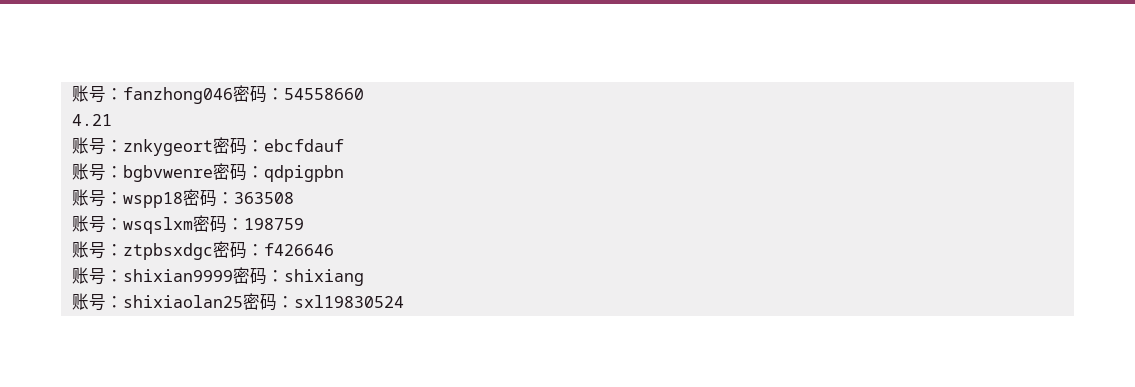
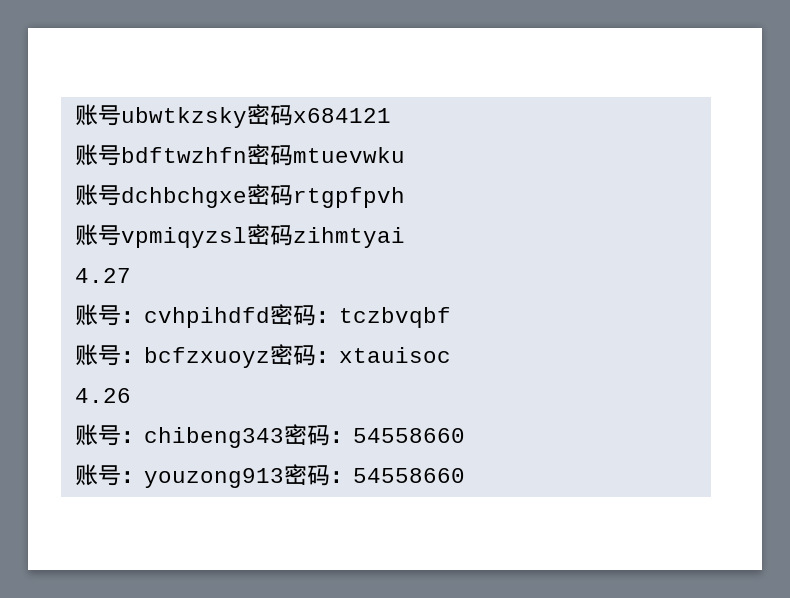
- 账号：fanzhong046密码：54558660
- 4.21
- 账号：znkygeort密码：ebcfdauf
- 账号：bgbvwenre密码：qdpigpbn
- 账号：wspp18密码：363508
- 账号：wsqslxm密码：198759
- 账号：ztpbsxdgc密码：f426646
- 账号：shixian9999密码：shixiang
- 账号：shixiaolan25密码：sxl19830524
+ 账号ubwtkzsky密码x684121
+ 账号bdftwzhfn密码mtuevwku
+ 账号dchbchgxe密码rtgpfpvh
+ 账号vpmiqyzsl密码zihmtyai
+ 4.27
+ 账号：cvhpihdfd密码：tczbvqbf
+ 账号：bcfzxuoyz密码：xtauisoc
+ 4.26
+ 账号：chibeng343密码：54558660
+ 账号：youzong913密码：54558660

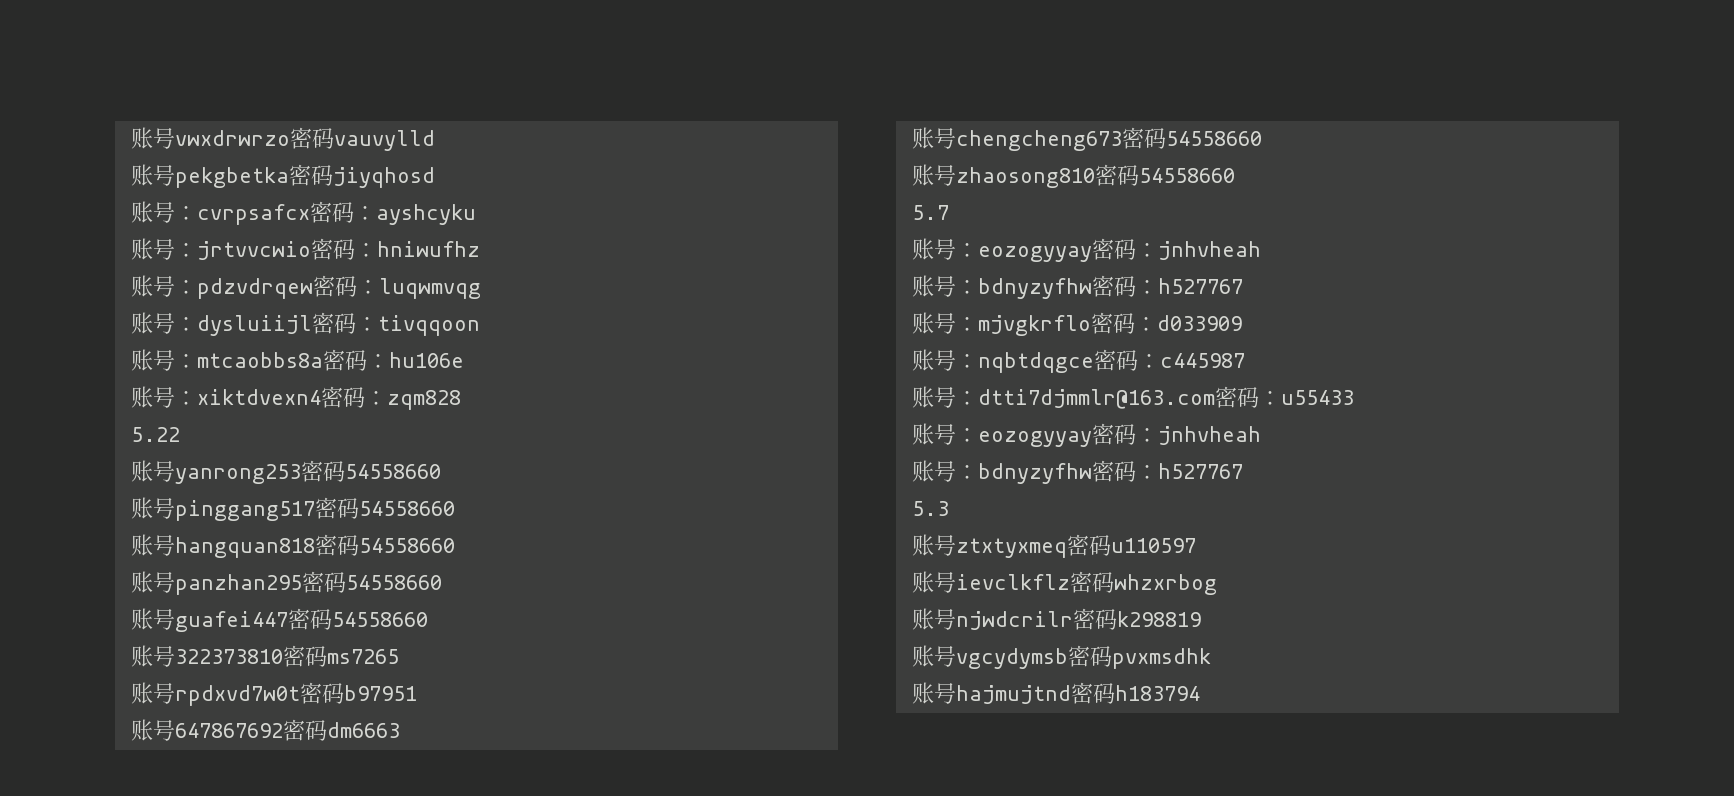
- 账号ubwtkzsky密码x684121
- 账号bdftwzhfn密码mtuevwku
- 账号dchbchgxe密码rtgpfpvh
- 账号vpmiqyzsl密码zihmtyai
- 4.27
- 账号：cvhpihdfd密码：tczbvqbf
- 账号：bcfzxuoyz密码：xtauisoc
- 4.26
- 账号：chibeng343密码：54558660
- 账号：youzong913密码：54558660
+ 账号vwxdrwrzo密码vauvylld
+ 账号pekgbetka密码jiyqhosd
+ 账号：cvrpsafcx密码：ayshcyku
+ 账号：jrtvvcwio密码：hniwufhz
+ 账号：pdzvdrqew密码：luqwmvqg
+ 账号：dysluiijl密码：tivqqoon
+ 账号：mtcaobbs8a密码：hu106e
+ 账号：xiktdvexn4密码：zqm828
+ 5.22
+ 账号yanrong253密码54558660
+ 账号pinggang517密码54558660
+ 账号hangquan818密码54558660
+ 账号panzhan295密码54558660
+ 账号guafei447密码54558660
+ 账号322373810密码ms7265
+ 账号rpdxvd7w0t密码b97951
+ 账号647867692密码dm6663
+ 账号chengcheng673密码54558660
+ 账号zhaosong810密码54558660
+ 5.7
+ 账号：eozogyyay密码：jnhvheah
+ 账号：bdnyzyfhw密码：h527767
+ 账号：mjvgkrflo密码：d033909
+ 账号：nqbtdqgce密码：c445987
+ 账号：dtti7djmmlr@163.com密码：u55433
+ 账号：eozogyyay密码：jnhvheah
+ 账号：bdnyzyfhw密码：h527767
+ 5.3
+ 账号ztxtyxmeq密码u110597
+ 账号ievclkflz密码whzxrbog
+ 账号njwdcrilr密码k298819
+ 账号vgcydymsb密码pvxmsdhk
+ 账号hajmujtnd密码h183794

